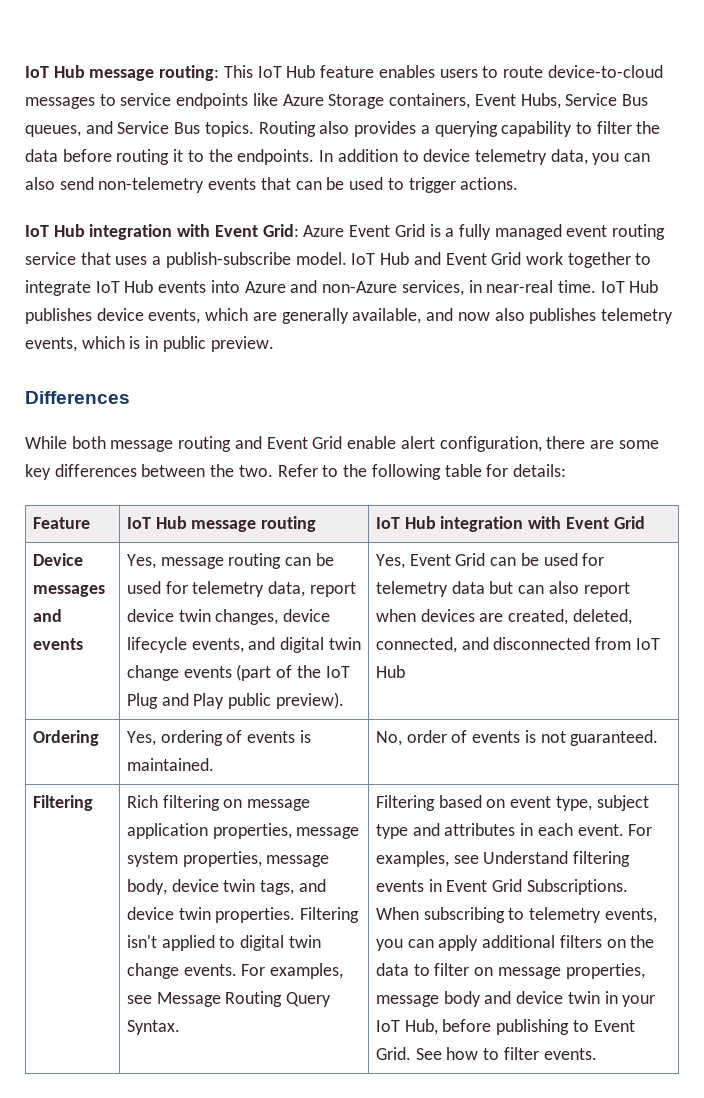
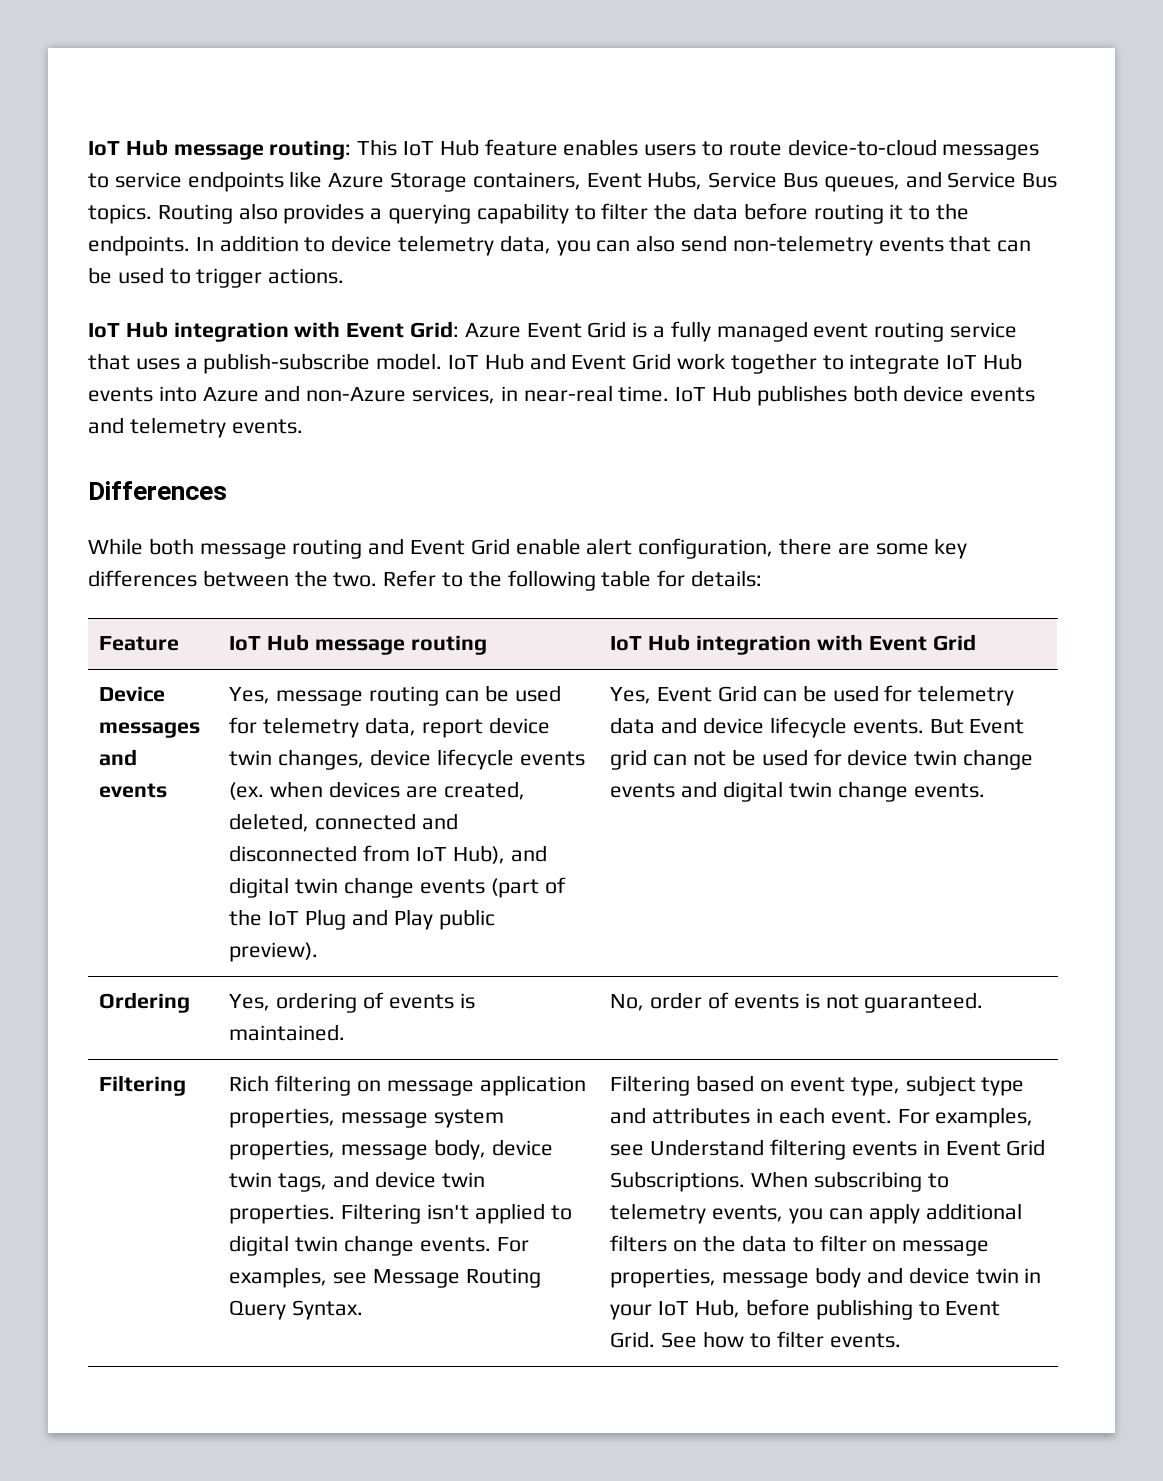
- IoT Hub publishes device events, which are generally available, and now also publishes telemetry events, which is in public preview.
+ IoT Hub publishes both device events and telemetry events.
- Yes, message routing can be used for telemetry data, report device twin changes, device lifecycle events, and digital twin change events (part of the IoT Plug and Play public preview).
+ Yes, message routing can be used for telemetry data, report device twin changes, device lifecycle events (ex. when devices are created, deleted, connected and disconnected from IoT Hub), and digital twin change events (part of the IoT Plug and Play public preview).
- Yes, Event Grid can be used for telemetry data but can also report when devices are created, deleted, connected, and disconnected from IoT Hub
+ Yes, Event Grid can be used for telemetry data and device lifecycle events. But Event grid can not be used for device twin change events and digital twin change events.

